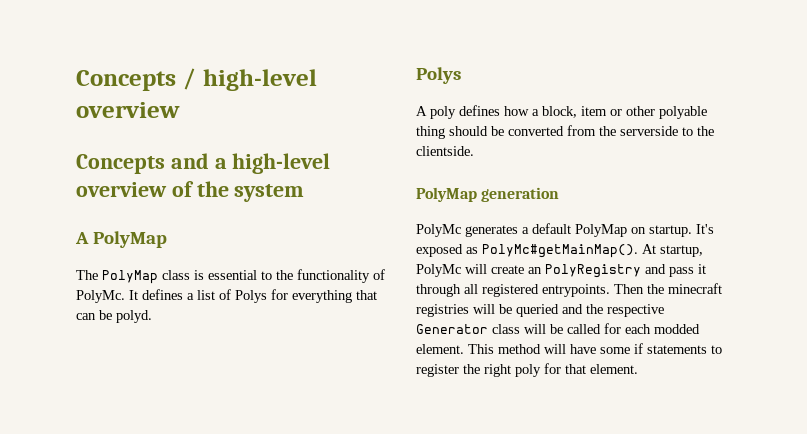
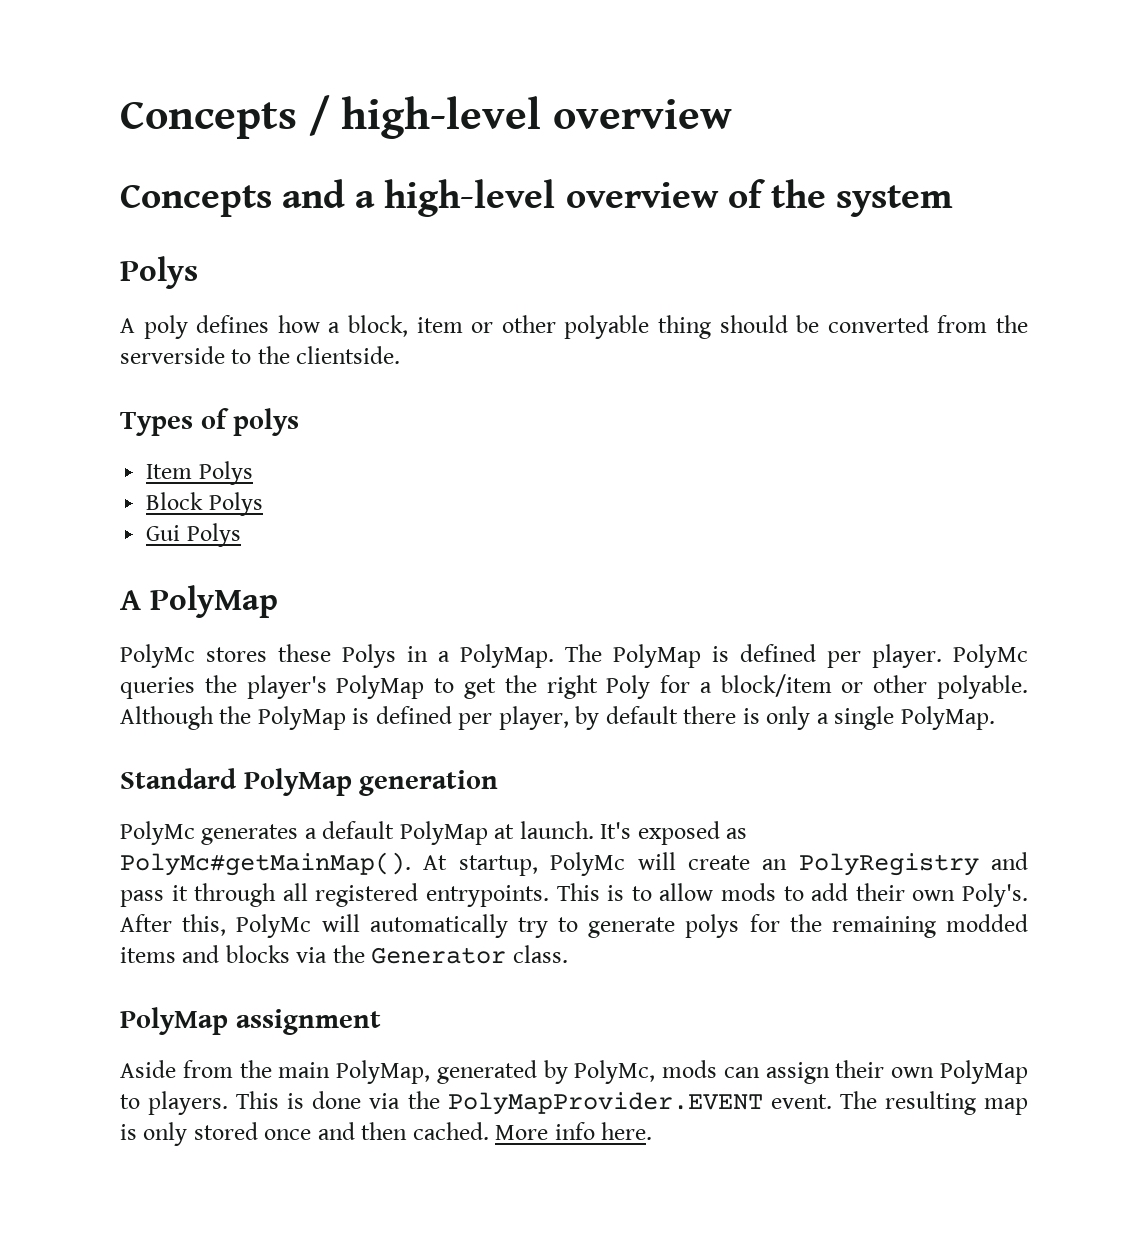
- A PolyMap
- The PolyMap class is essential to the functionality of PolyMc. It defines a list of Polys for everything that can be polyd.
- PolyMap generation
+ Types of polys
+ Item Polys
+ Block Polys
+ Gui Polys
+ A PolyMap
+ PolyMc stores these Polys in a PolyMap. The PolyMap is defined per player. PolyMc queries the player's PolyMap to get the right Poly for a block/item or other polyable. Although the PolyMap is defined per player, by default there is only a single PolyMap.
+ Standard PolyMap generation
- PolyMc generates a default PolyMap on startup.
+ PolyMc generates a default PolyMap at launch.
- Then the minecraft registries will be queried and the respective Generator class will be called for each modded element. This method will have some if statements to register the right poly for that element.
+ This is to allow mods to add their own Poly's. After this, PolyMc will automatically try to generate polys for the remaining modded items and blocks via the Generator class.
+ PolyMap assignment
+ Aside from the main PolyMap, generated by PolyMc, mods can assign their own PolyMap to players. This is done via the PolyMapProvider.EVENT event. The resulting map is only stored once and then cached. More info here.

